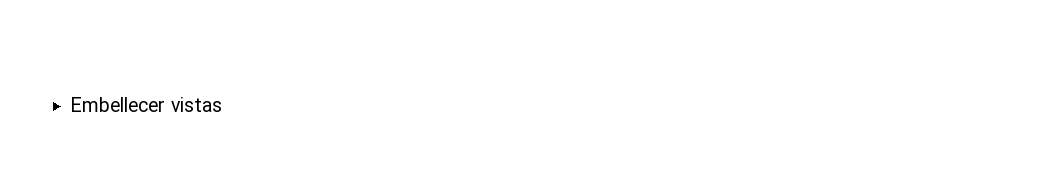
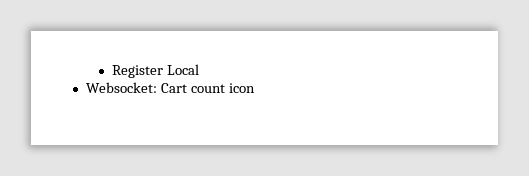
- Embellecer vistas
+ Register Local
+ Websocket: Cart count icon

